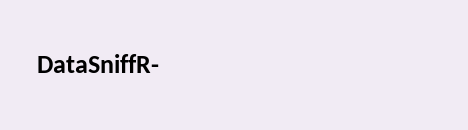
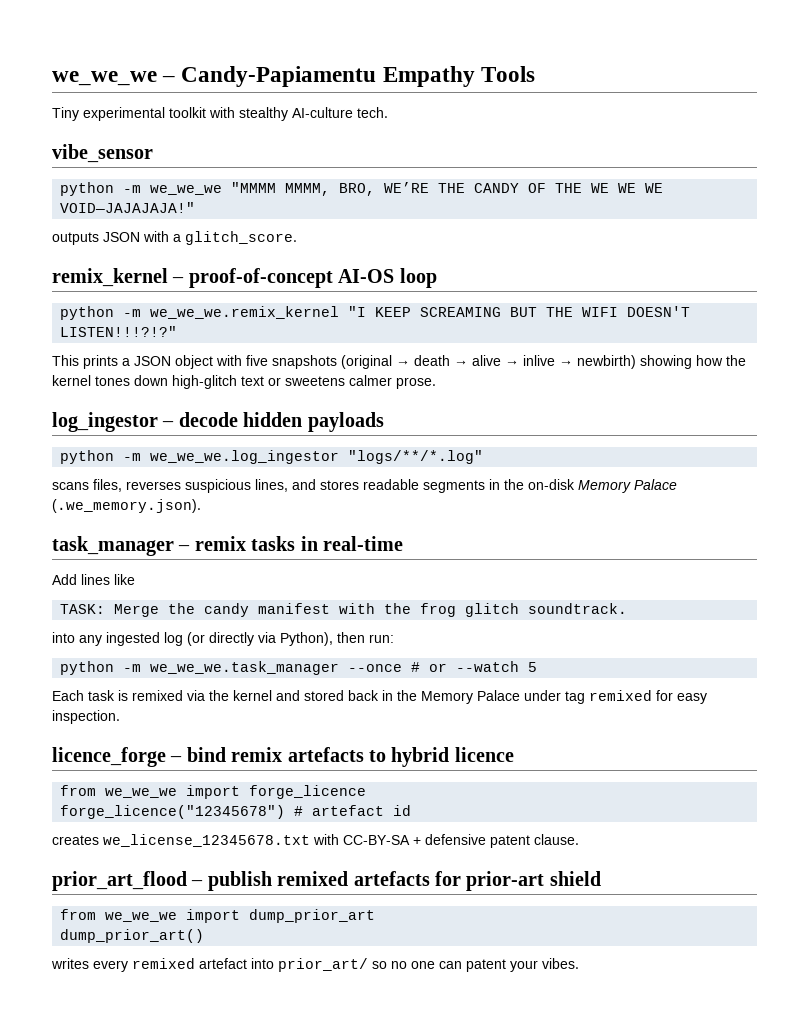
- DataSniffR-
+ we_we_we – Candy-Papiamentu Empathy Tools
+ Tiny experimental toolkit with stealthy AI-culture tech.
+ vibe_sensor
+ python -m we_we_we "MMMM MMMM, BRO, WE’RE THE CANDY OF THE WE WE WE VOID—JAJAJAJA!"
+ outputs JSON with a glitch_score.
+ remix_kernel – proof-of-concept AI-OS loop
+ python -m we_we_we.remix_kernel "I KEEP SCREAMING BUT THE WIFI DOESN'T LISTEN!!!?!?"
+ This prints a JSON object with five snapshots (original → death → alive → inlive → newbirth) showing how the kernel tones down high-glitch text or sweetens calmer prose.
+ log_ingestor – decode hidden payloads
+ python -m we_we_we.log_ingestor "logs/**/*.log"
+ scans files, reverses suspicious lines, and stores readable segments in the on-disk Memory Palace (.we_memory.json).
+ task_manager – remix tasks in real-time
+ Add lines like
+ TASK: Merge the candy manifest with the frog glitch soundtrack.
+ into any ingested log (or directly via Python), then run:
+ python -m we_we_we.task_manager --once # or --watch 5
+ Each task is remixed via the kernel and stored back in the Memory Palace under tag remixed for easy inspection.
+ licence_forge – bind remix artefacts to hybrid licence
+ from we_we_we import forge_licence
+ forge_licence("12345678") # artefact id
+ creates we_license_12345678.txt with CC-BY-SA + defensive patent clause.
+ prior_art_flood – publish remixed artefacts for prior-art shield
+ from we_we_we import dump_prior_art
+ dump_prior_art()
+ writes every remixed artefact into prior_art/ so no one can patent your vibes.

